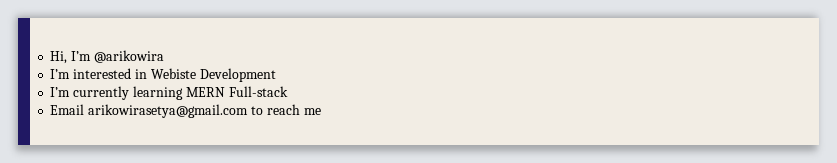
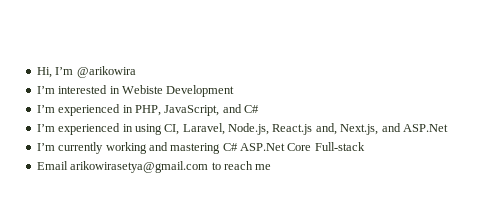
- I’m currently learning MERN Full-stack
+ I’m experienced in PHP, JavaScript, and C#
+ I’m experienced in using CI, Laravel, Node.js, React.js and, Next.js, and ASP.Net
+ I’m currently working and mastering C# ASP.Net Core Full-stack

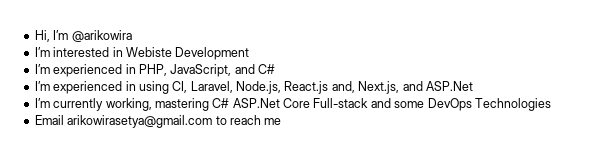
- I’m currently working and mastering C# ASP.Net Core Full-stack
+ I’m currently working, mastering C# ASP.Net Core Full-stack and some DevOps Technologies

